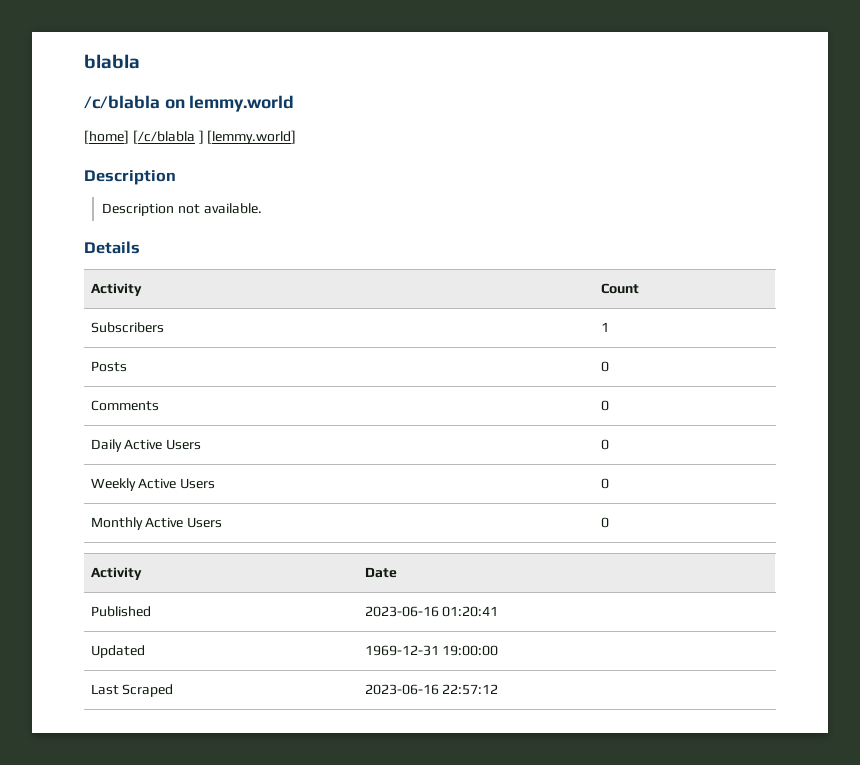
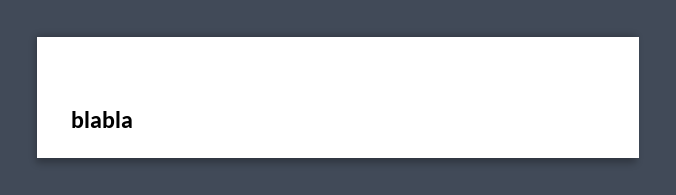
- /c/blabla on lemmy.world
- [home] [/c/blabla ] [lemmy.world]
- Description
- Description not available.
- Details
- Activity | Count
- Subscribers | 1
- Posts | 0
- Comments | 0
- Daily Active Users | 0
- Weekly Active Users | 0
- Monthly Active Users | 0
- Activity | Date
- Published | 2023-06-16 01:20:41
- Updated | 1969-12-31 19:00:00
- Last Scraped | 2023-06-16 22:57:12

